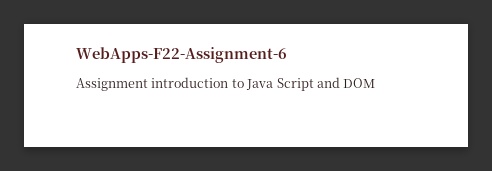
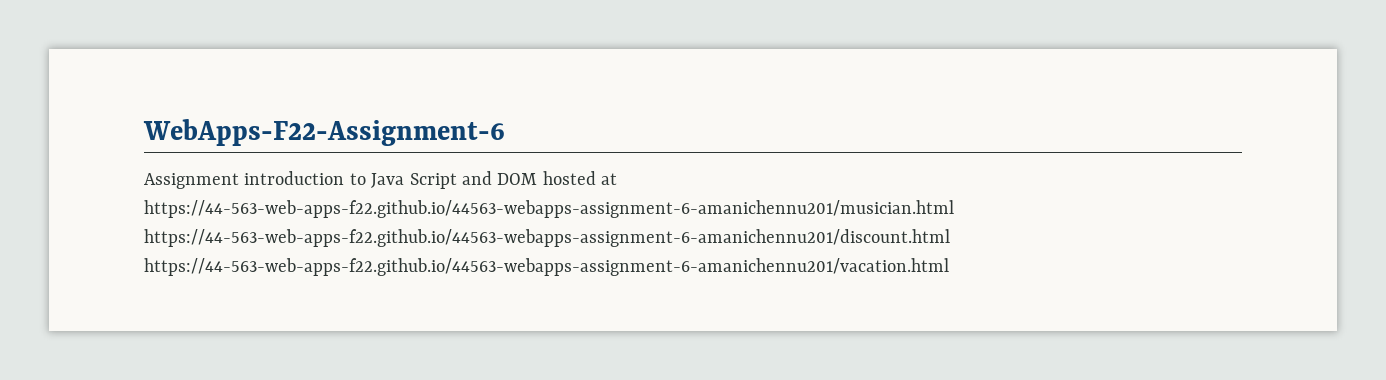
- Assignment introduction to Java Script and DOM
+ Assignment introduction to Java Script and DOM hosted at https://44-563-web-apps-f22.github.io/44563-webapps-assignment-6-amanichennu201/musician.html https://44-563-web-apps-f22.github.io/44563-webapps-assignment-6-amanichennu201/discount.html https://44-563-web-apps-f22.github.io/44563-webapps-assignment-6-amanichennu201/vacation.html

